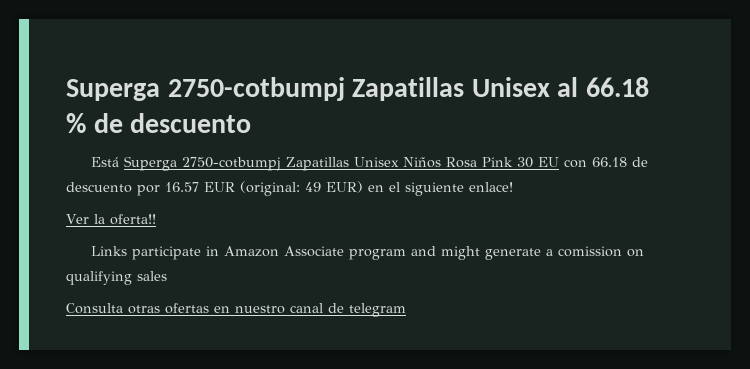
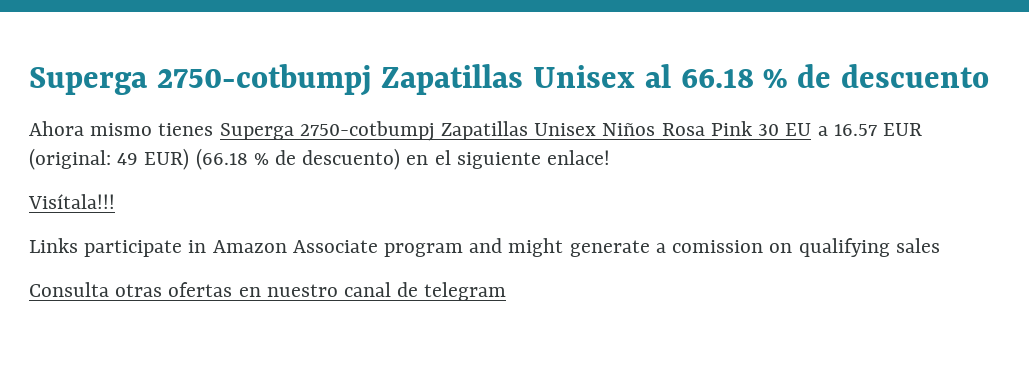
- Está Superga 2750-cotbumpj Zapatillas Unisex Niños Rosa Pink 30 EU con 66.18 de descuento por 16.57 EUR (original: 49 EUR) en el siguiente enlace!
+ Ahora mismo tienes Superga 2750-cotbumpj Zapatillas Unisex Niños Rosa Pink 30 EU a 16.57 EUR (original: 49 EUR) (66.18 % de descuento) en el siguiente enlace!
- Ver la oferta!!
+ Visítala!!!

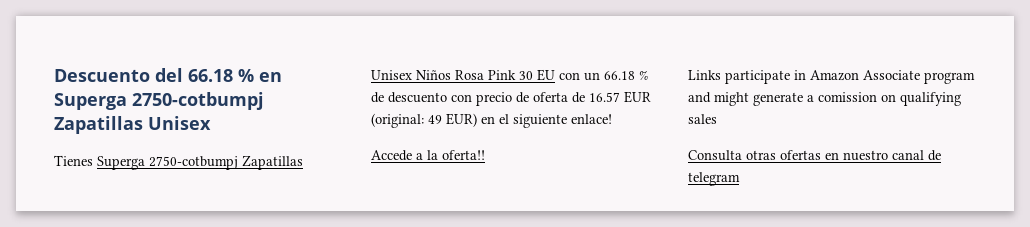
- Superga 2750-cotbumpj Zapatillas Unisex al 66.18 % de descuento
- Ahora mismo tienes Superga 2750-cotbumpj Zapatillas Unisex Niños Rosa Pink 30 EU a 16.57 EUR (original: 49 EUR) (66.18 % de descuento) en el siguiente enlace!
+ Descuento del 66.18 % en Superga 2750-cotbumpj Zapatillas Unisex
+ Tienes Superga 2750-cotbumpj Zapatillas Unisex Niños Rosa Pink 30 EU con un 66.18 % de descuento con precio de oferta de 16.57 EUR (original: 49 EUR) en el siguiente enlace!
- Visítala!!!
+ Accede a la oferta!!

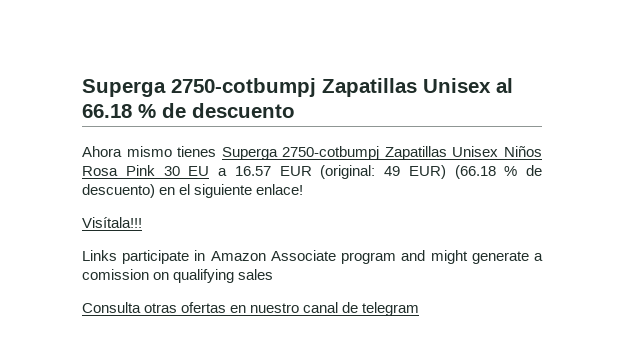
- Descuento del 66.18 % en Superga 2750-cotbumpj Zapatillas Unisex
- Tienes Superga 2750-cotbumpj Zapatillas Unisex Niños Rosa Pink 30 EU con un 66.18 % de descuento con precio de oferta de 16.57 EUR (original: 49 EUR) en el siguiente enlace!
+ Superga 2750-cotbumpj Zapatillas Unisex al 66.18 % de descuento
+ Ahora mismo tienes Superga 2750-cotbumpj Zapatillas Unisex Niños Rosa Pink 30 EU a 16.57 EUR (original: 49 EUR) (66.18 % de descuento) en el siguiente enlace!
- Accede a la oferta!!
+ Visítala!!!

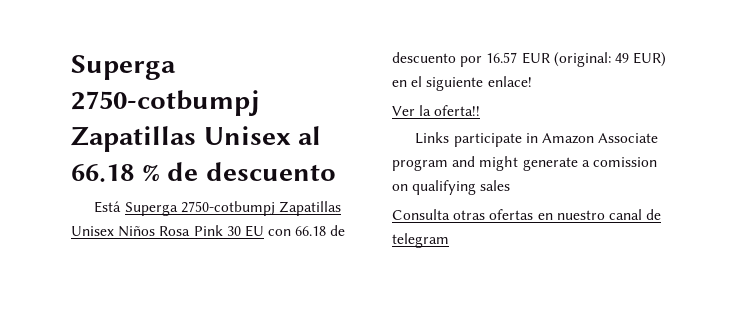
- Ahora mismo tienes Superga 2750-cotbumpj Zapatillas Unisex Niños Rosa Pink 30 EU a 16.57 EUR (original: 49 EUR) (66.18 % de descuento) en el siguiente enlace!
+ Está Superga 2750-cotbumpj Zapatillas Unisex Niños Rosa Pink 30 EU con 66.18 de descuento por 16.57 EUR (original: 49 EUR) en el siguiente enlace!
- Visítala!!!
+ Ver la oferta!!

